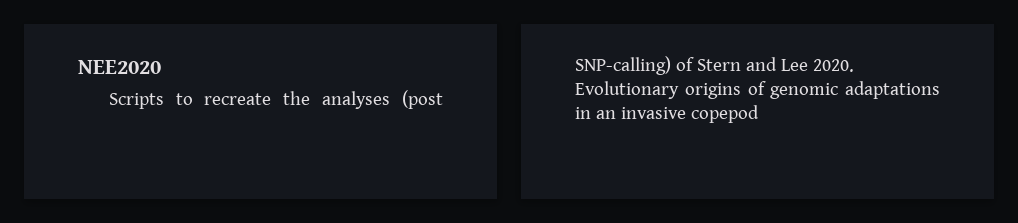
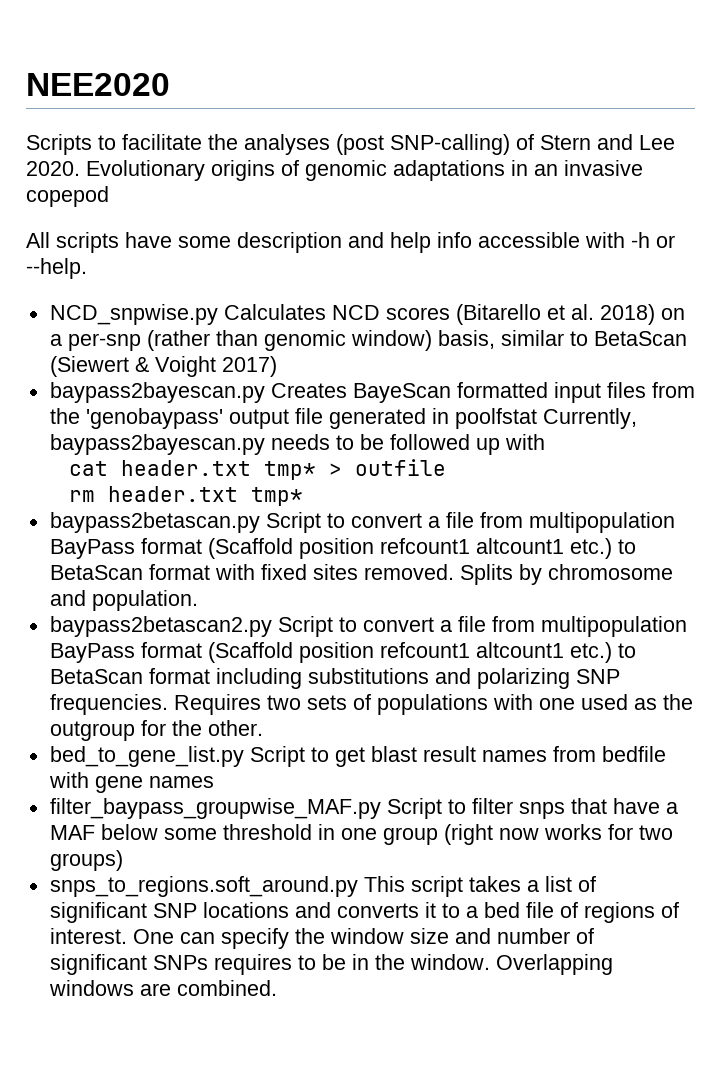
- Scripts to recreate the analyses (post SNP-calling) of Stern and Lee 2020.
+ Scripts to facilitate the analyses (post SNP-calling) of Stern and Lee 2020.
+ All scripts have some description and help info accessible with -h or --help.
+ NCD_snpwise.py Calculates NCD scores (Bitarello et al. 2018) on a per-snp (rather than genomic window) basis, similar to BetaScan (Siewert & Voight 2017)
+ baypass2bayescan.py Creates BayeScan formatted input files from the 'genobaypass' output file generated in poolfstat Currently, baypass2bayescan.py needs to be followed up with
+ cat header.txt tmp* > outfile
+ rm header.txt tmp*
+ baypass2betascan.py Script to convert a file from multipopulation BayPass format (Scaffold position refcount1 altcount1 etc.) to BetaScan format with fixed sites removed. Splits by chromosome and population.
+ baypass2betascan2.py Script to convert a file from multipopulation BayPass format (Scaffold position refcount1 altcount1 etc.) to BetaScan format including substitutions and polarizing SNP frequencies. Requires two sets of populations with one used as the outgroup for the other.
+ bed_to_gene_list.py Script to get blast result names from bedfile with gene names
+ filter_baypass_groupwise_MAF.py Script to filter snps that have a MAF below some threshold in one group (right now works for two groups)
+ snps_to_regions.soft_around.py This script takes a list of significant SNP locations and converts it to a bed file of regions of interest. One can specify the window size and number of significant SNPs requires to be in the window. Overlapping windows are combined.

